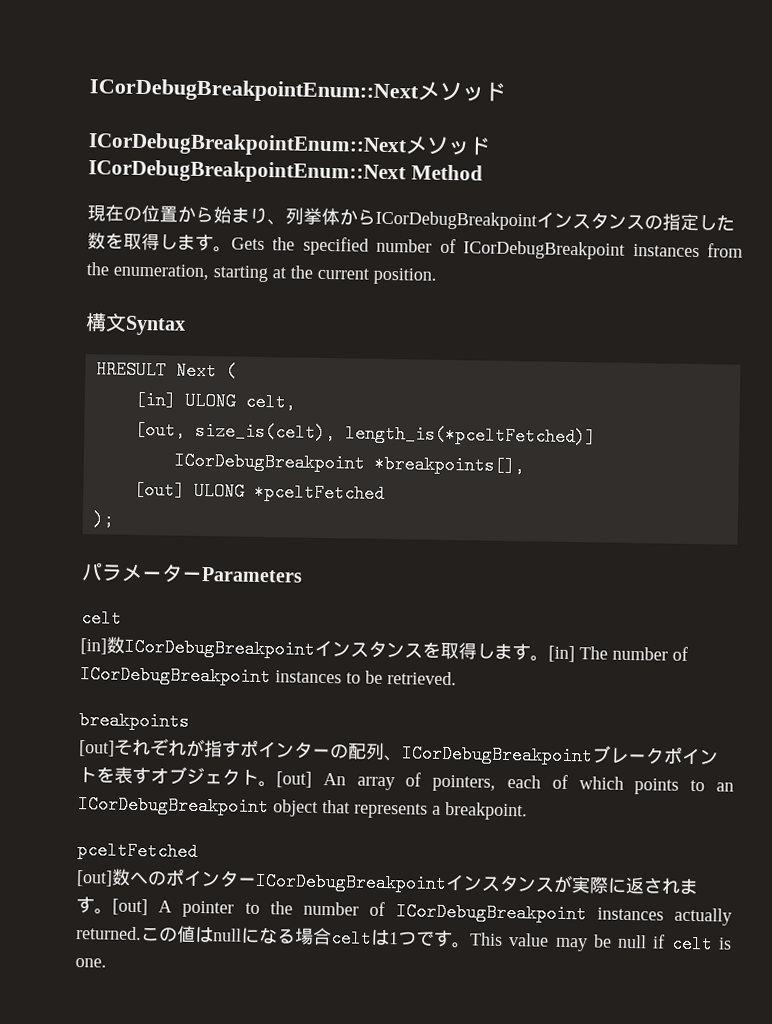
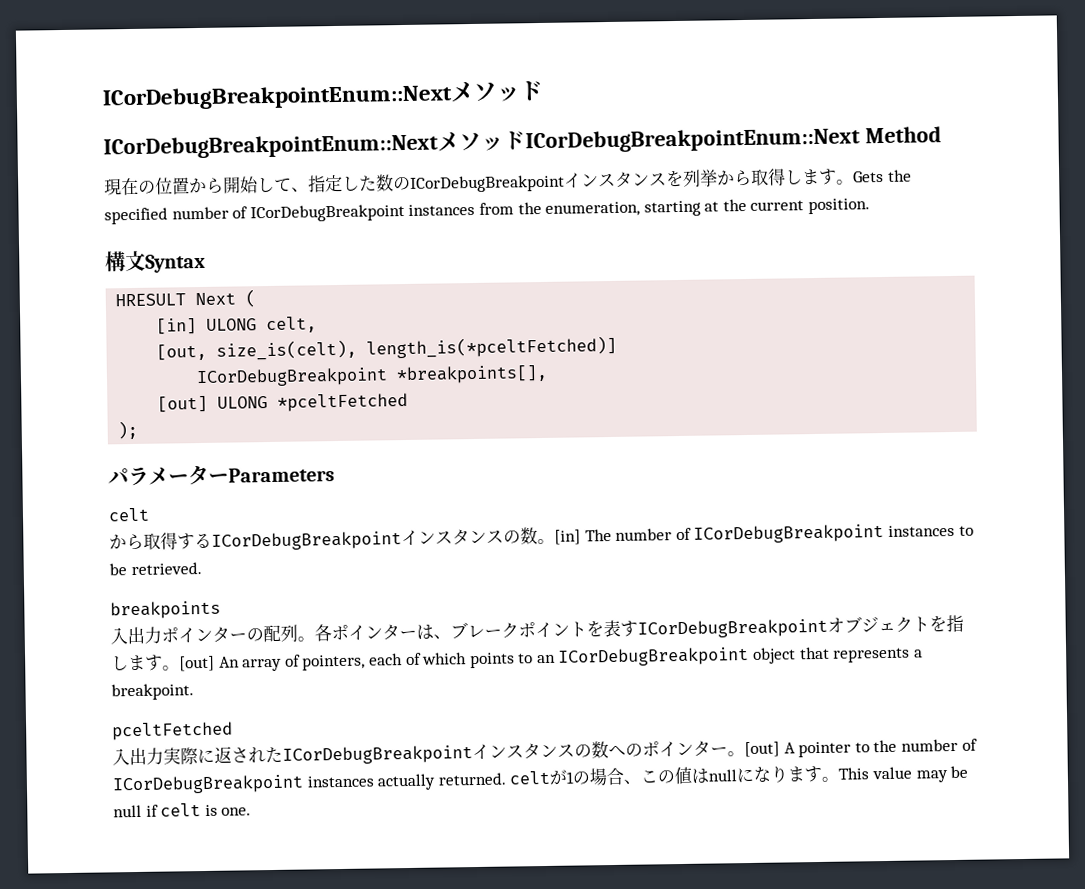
- 現在の位置から始まり、列挙体からICorDebugBreakpointインスタンスの指定した数を取得します。
+ 現在の位置から開始して、指定した数のICorDebugBreakpointインスタンスを列挙から取得します。
- [in]数ICorDebugBreakpointインスタンスを取得します。
+ から取得するICorDebugBreakpointインスタンスの数。
- [out]それぞれが指すポインターの配列、ICorDebugBreakpointブレークポイントを表すオブジェクト。
+ 入出力ポインターの配列。各ポインターは、ブレークポイントを表すICorDebugBreakpointオブジェクトを指します。
- [out]数へのポインターICorDebugBreakpointインスタンスが実際に返されます。
+ 入出力実際に返されたICorDebugBreakpointインスタンスの数へのポインター。
- [out] A pointer to the number of ICorDebugBreakpoint instances actually returned.この値はnullになる場合celtは1つです。
+ [out] A pointer to the number of ICorDebugBreakpoint instances actually returned. celtが1の場合、この値はnullになります。

